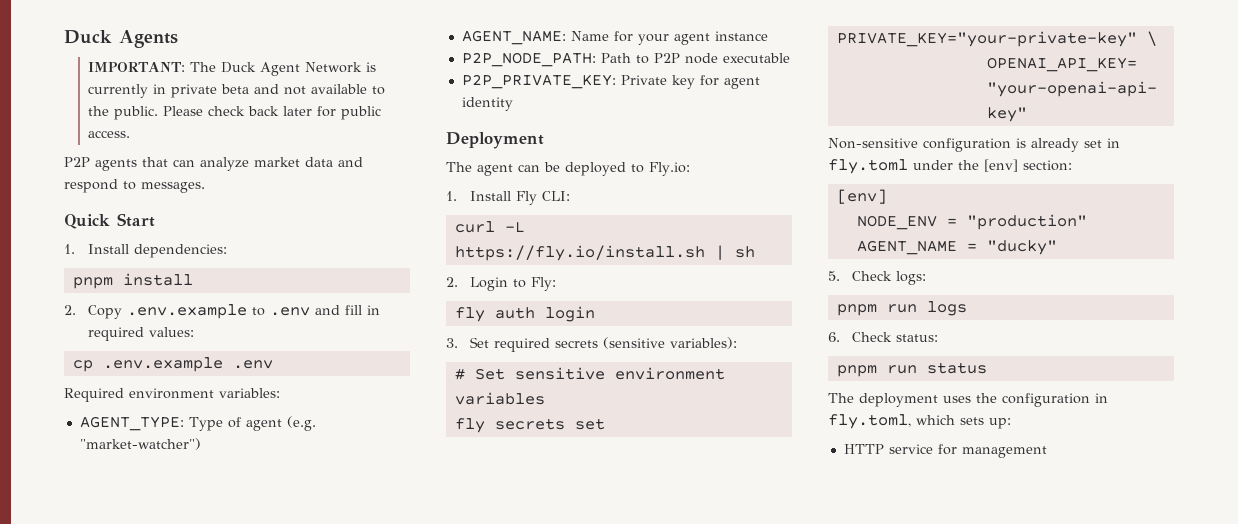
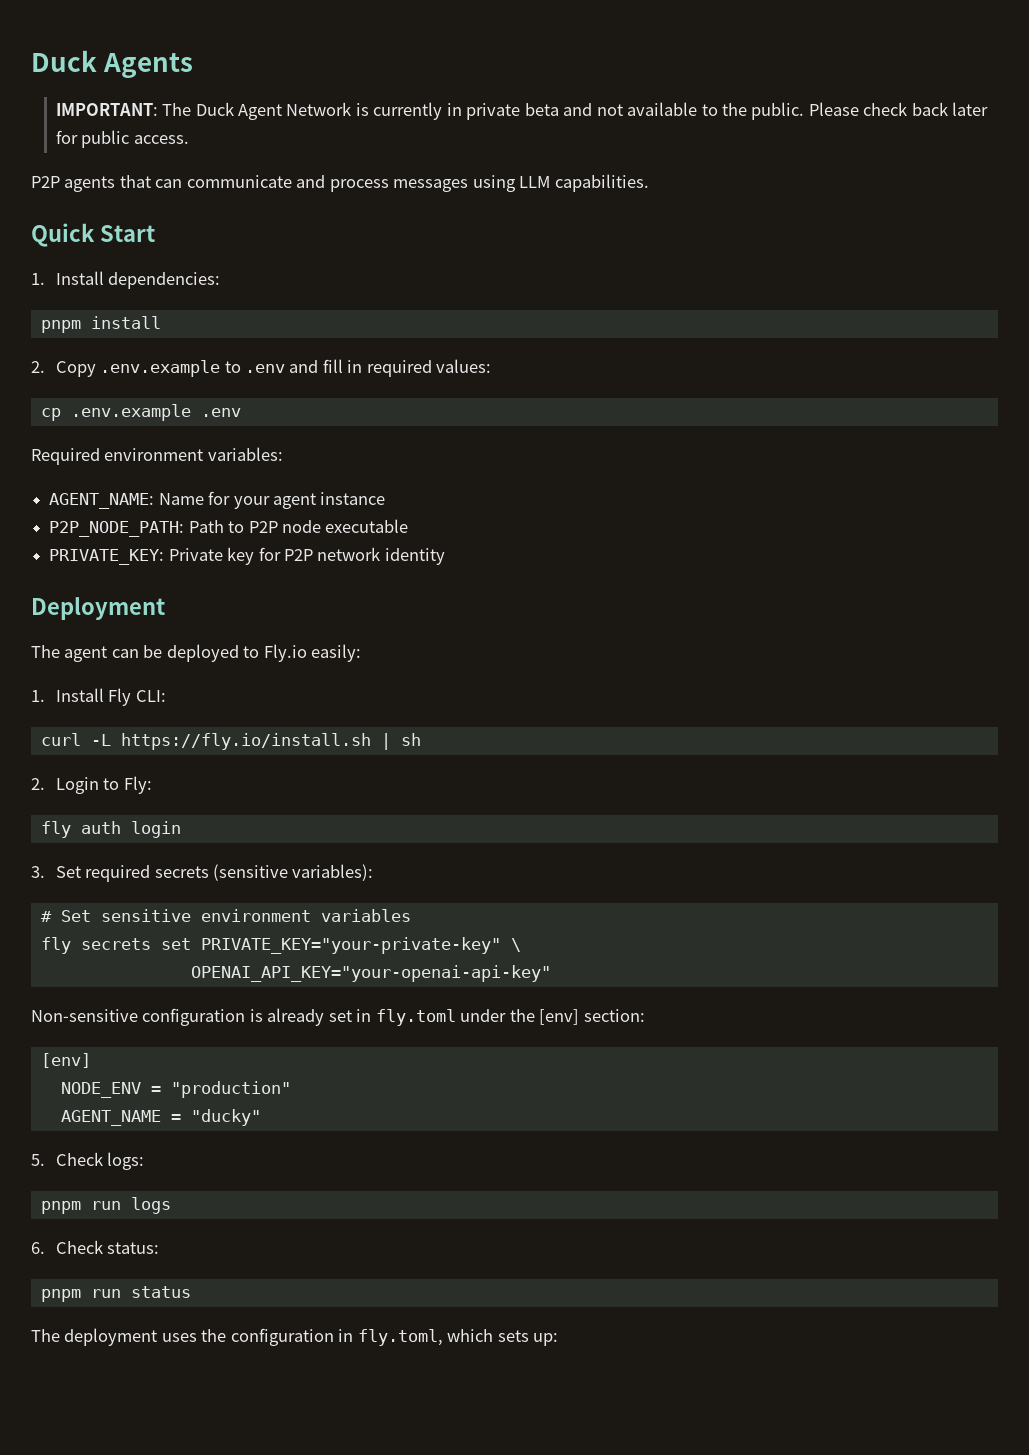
- P2P agents that can analyze market data and respond to messages.
+ P2P agents that can communicate and process messages using LLM capabilities.
- AGENT_TYPE: Type of agent (e.g. "market-watcher")
- P2P_PRIVATE_KEY: Private key for agent identity
+ PRIVATE_KEY: Private key for P2P network identity
- The agent can be deployed to Fly.io:
+ The agent can be deployed to Fly.io easily:
- HTTP service for management

